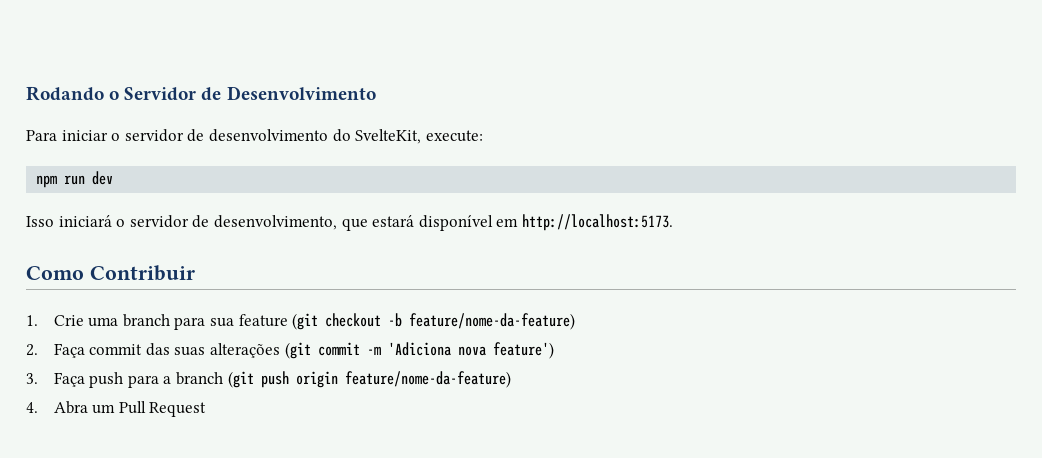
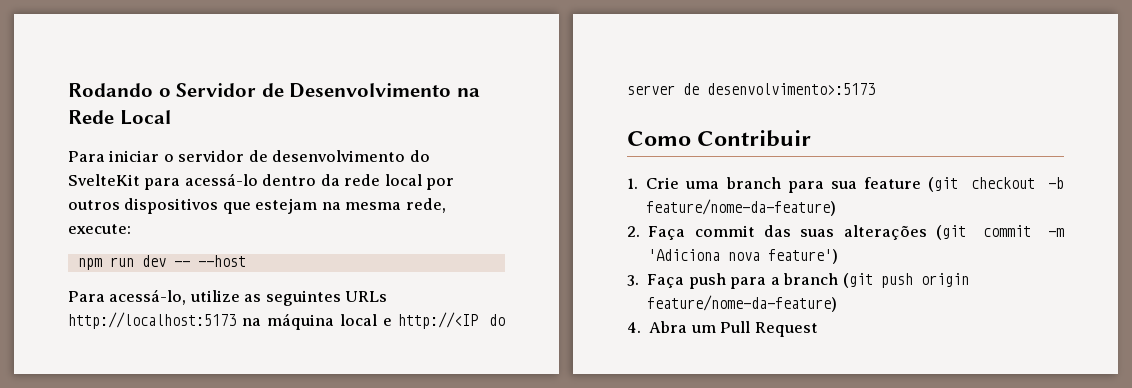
- Rodando o Servidor de Desenvolvimento
+ Rodando o Servidor de Desenvolvimento na Rede Local
- Para iniciar o servidor de desenvolvimento do SvelteKit, execute:
- npm run dev
- Isso iniciará o servidor de desenvolvimento, que estará disponível em http://localhost:5173.
+ Para iniciar o servidor de desenvolvimento do SvelteKit para acessá-lo dentro da rede local por outros dispositivos que estejam na mesma rede, execute:
+ npm run dev -- --host
+ Para acessá-lo, utilize as seguintes URLs http://localhost:5173 na máquina local e http://<IP do server de desenvolvimento>:5173

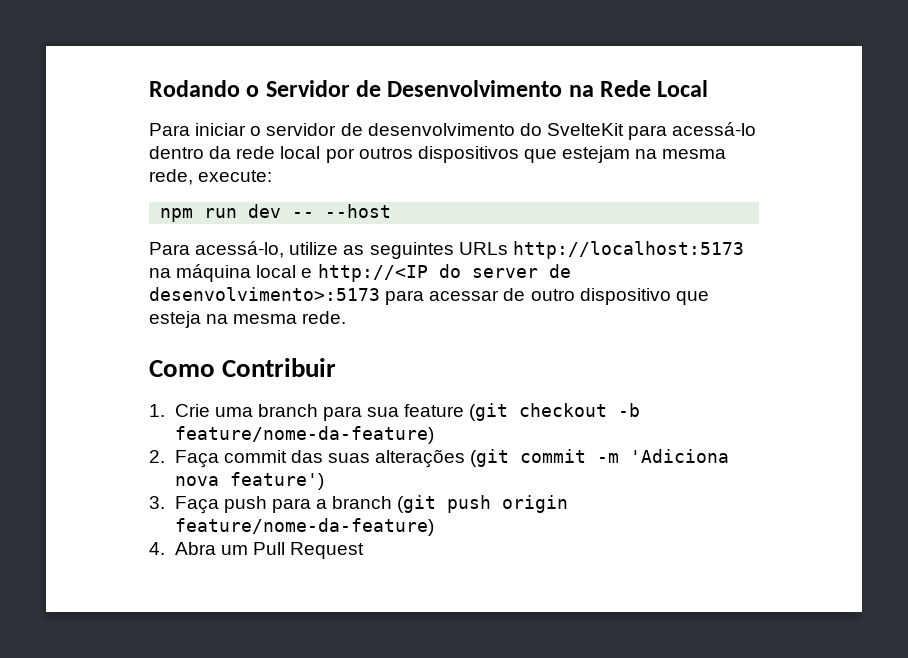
- Para acessá-lo, utilize as seguintes URLs http://localhost:5173 na máquina local e http://<IP do server de desenvolvimento>:5173
+ Para acessá-lo, utilize as seguintes URLs http://localhost:5173 na máquina local e http://<IP do server de desenvolvimento>:5173 para acessar de outro dispositivo que esteja na mesma rede.

